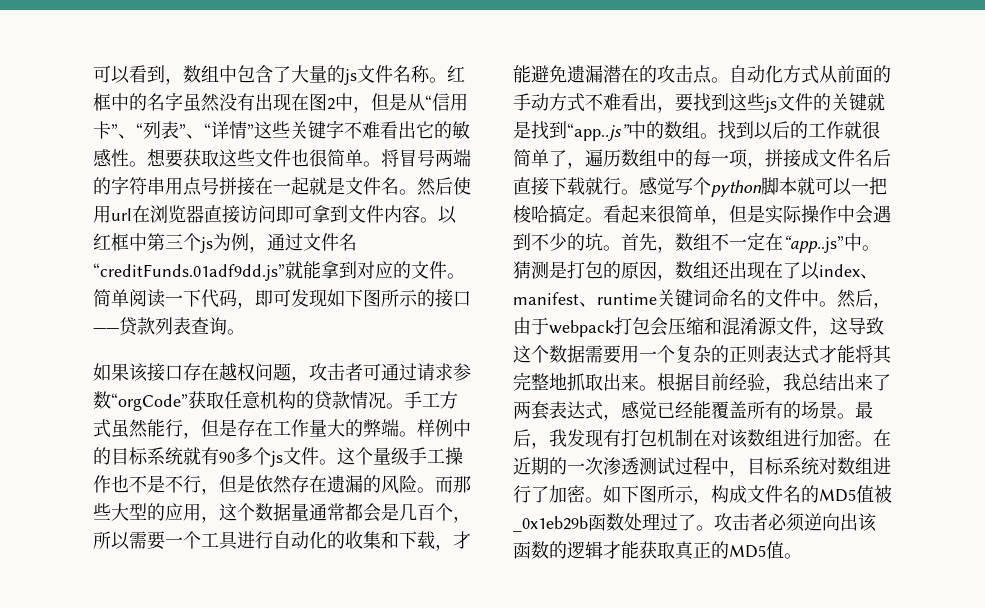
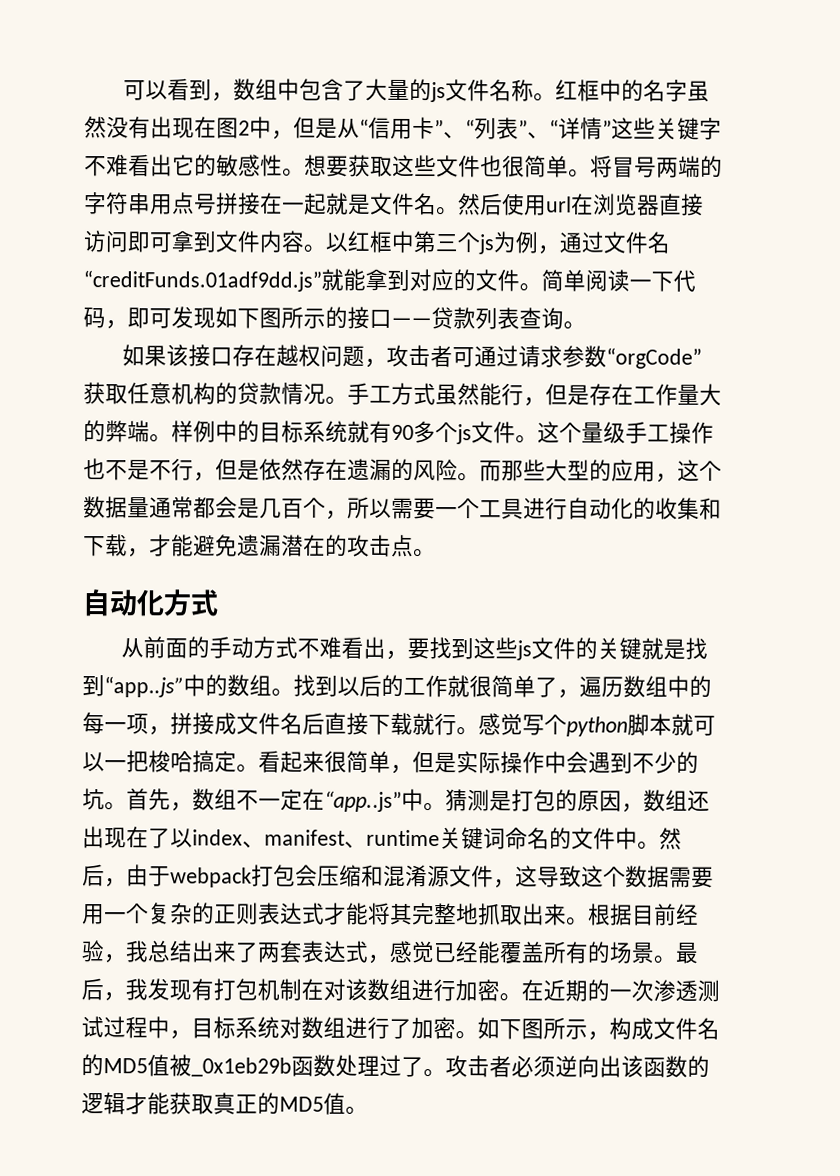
- 而那些大型的应用，这个数据量通常都会是几百个，所以需要一个工具进行自动化的收集和下载，才能避免遗漏潜在的攻击点。自动化方式从前面的手动方式不难看出，要找到这些js文件的关键就是找到“app..js”中的数组。
+ 而那些大型的应用，这个数据量通常都会是几百个，所以需要一个工具进行自动化的收集和下载，才能避免遗漏潜在的攻击点。
+ 自动化方式
+ 从前面的手动方式不难看出，要找到这些js文件的关键就是找到“app..js”中的数组。

